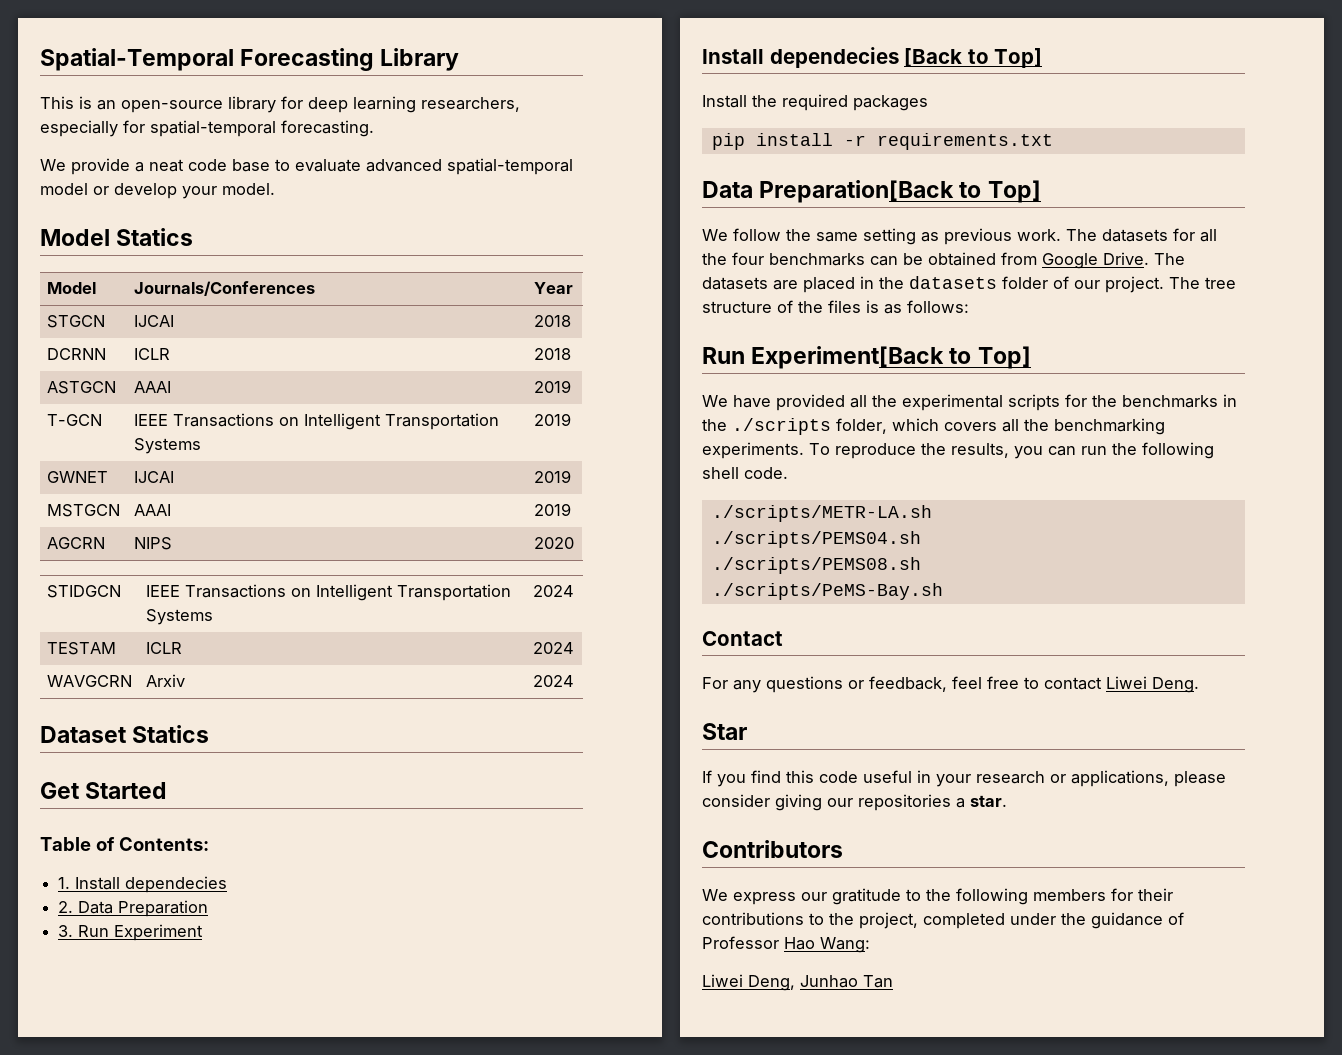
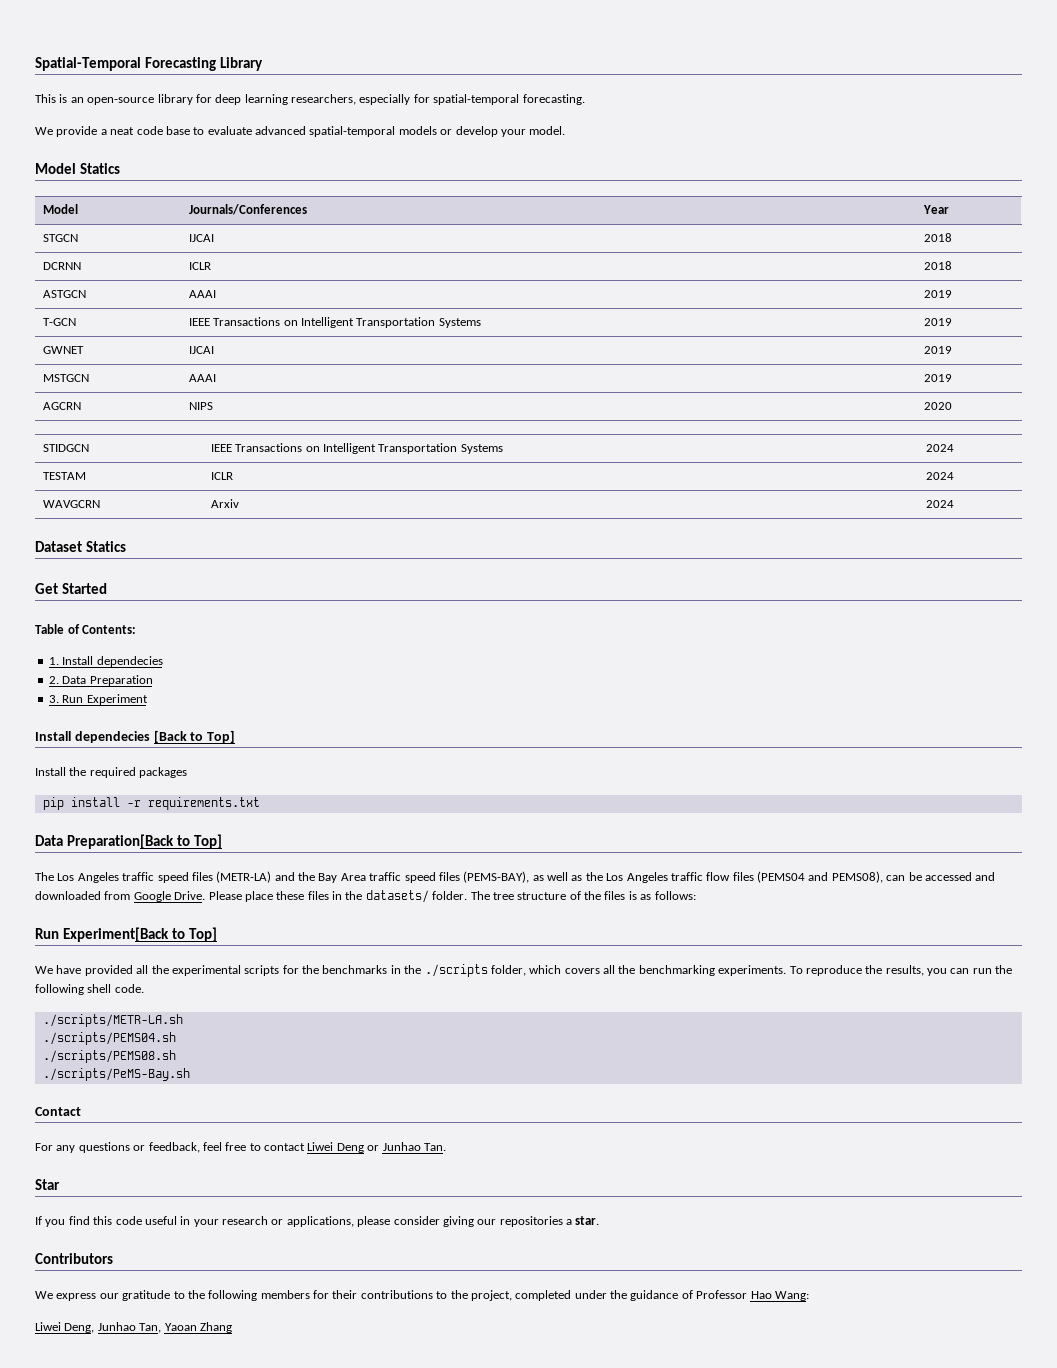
- We provide a neat code base to evaluate advanced spatial-temporal model or develop your model.
+ We provide a neat code base to evaluate advanced spatial-temporal models or develop your model.
- We follow the same setting as previous work. The datasets for all the four benchmarks can be obtained from Google Drive. The datasets are placed in the datasets folder of our project.
+ The Los Angeles traffic speed files (METR-LA) and the Bay Area traffic speed files (PEMS-BAY), as well as the Los Angeles traffic flow files (PEMS04 and PEMS08), can be accessed and downloaded from Google Drive. Please place these files in the datasets/ folder.
- For any questions or feedback, feel free to contact Liwei Deng.
+ For any questions or feedback, feel free to contact Liwei Deng or Junhao Tan.
- Liwei Deng, Junhao Tan
+ Liwei Deng, Junhao Tan, Yaoan Zhang

